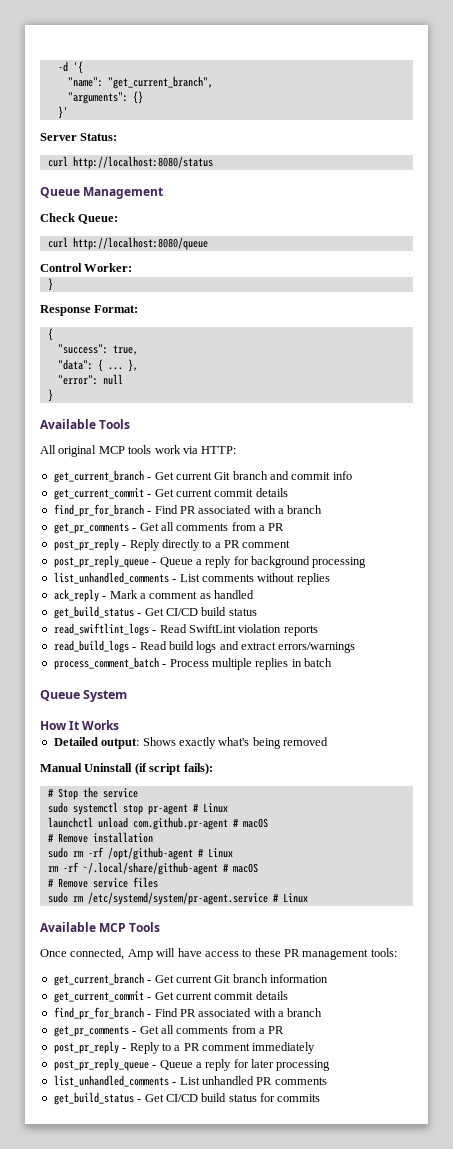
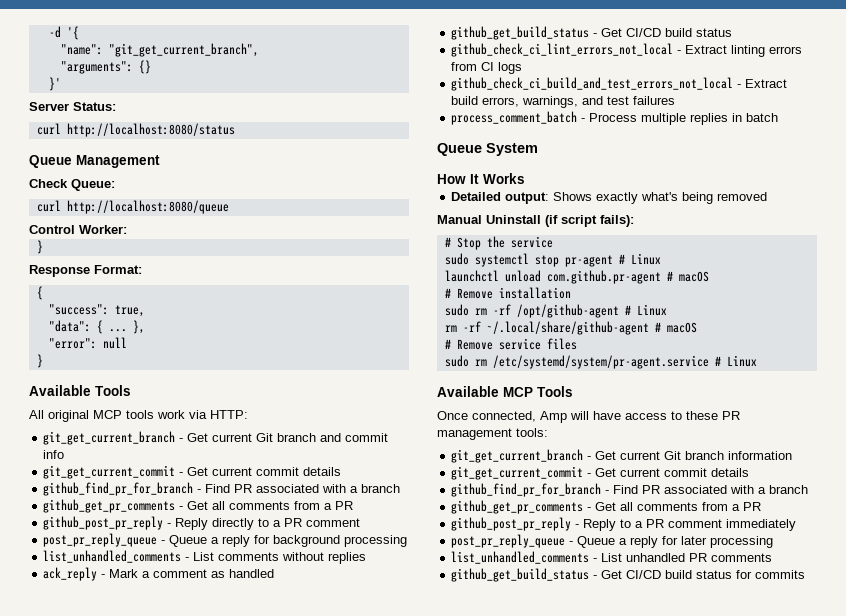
- "name": "get_current_branch",
+ "name": "git_get_current_branch",
- get_current_branch - Get current Git branch and commit info
- get_current_commit - Get current commit details
- find_pr_for_branch - Find PR associated with a branch
- get_pr_comments - Get all comments from a PR
- post_pr_reply - Reply directly to a PR comment
+ git_get_current_branch - Get current Git branch and commit info
+ git_get_current_commit - Get current commit details
+ github_find_pr_for_branch - Find PR associated with a branch
+ github_get_pr_comments - Get all comments from a PR
+ github_post_pr_reply - Reply directly to a PR comment
  ack_reply - Mark a comment as handled
- get_build_status - Get CI/CD build status
+ github_get_build_status - Get CI/CD build status
- read_swiftlint_logs - Read SwiftLint violation reports
- read_build_logs - Read build logs and extract errors/warnings
+ github_check_ci_lint_errors_not_local - Extract linting errors from CI logs
+ github_check_ci_build_and_test_errors_not_local - Extract build errors, warnings, and test failures
- get_current_branch - Get current Git branch information
- get_current_commit - Get current commit details
- find_pr_for_branch - Find PR associated with a branch
- get_pr_comments - Get all comments from a PR
- post_pr_reply - Reply to a PR comment immediately
+ git_get_current_branch - Get current Git branch information
+ git_get_current_commit - Get current commit details
+ github_find_pr_for_branch - Find PR associated with a branch
+ github_get_pr_comments - Get all comments from a PR
+ github_post_pr_reply - Reply to a PR comment immediately
- get_build_status - Get CI/CD build status for commits
+ github_get_build_status - Get CI/CD build status for commits

